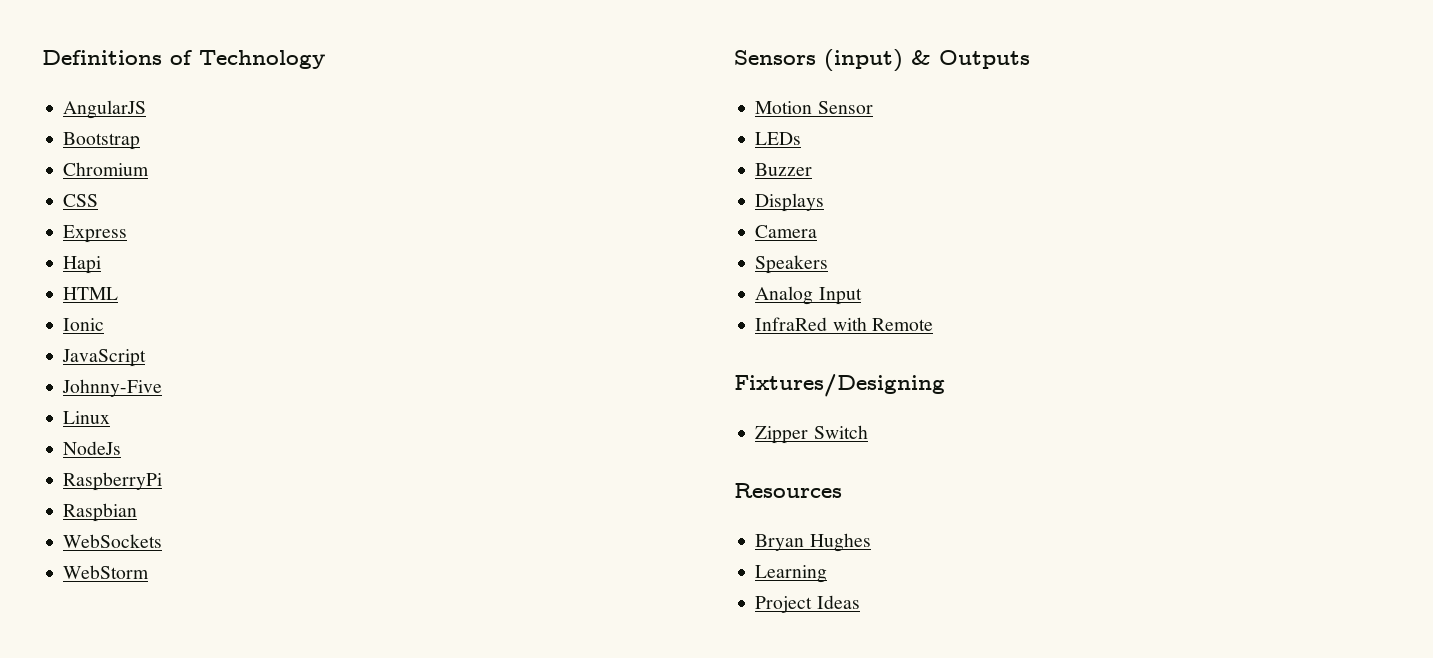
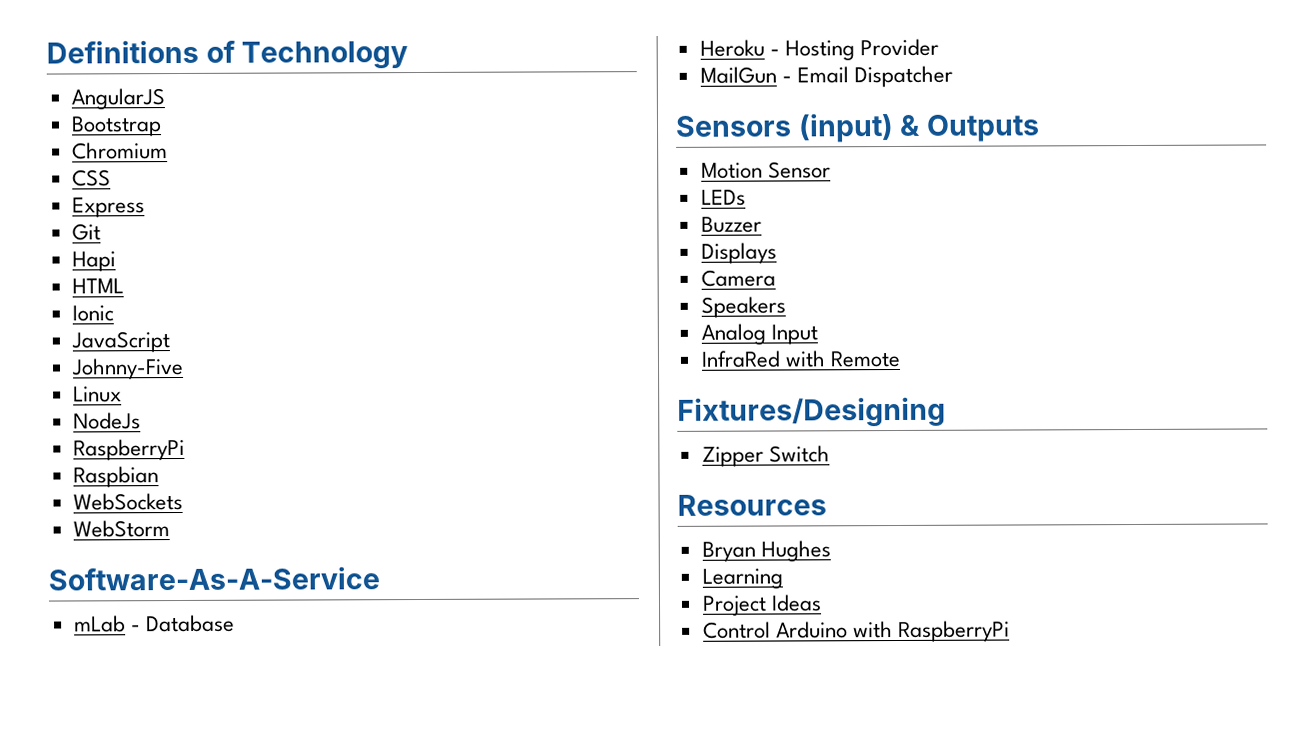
+ Git
+ Software-As-A-Service
+ mLab - Database
+ Heroku - Hosting Provider
+ MailGun - Email Dispatcher
+ Control Arduino with RaspberryPi

